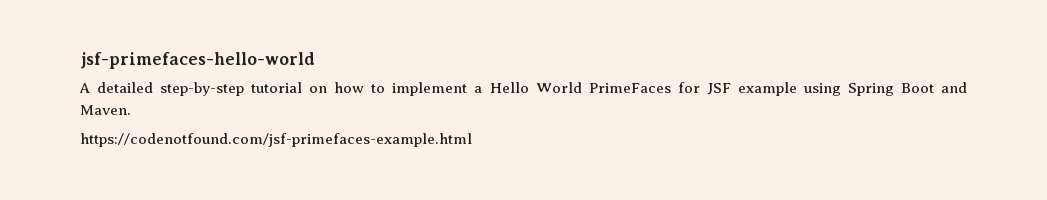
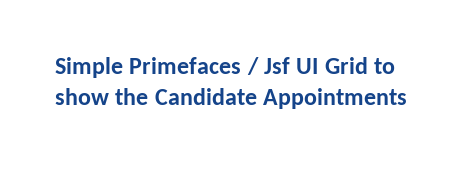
- jsf-primefaces-hello-world
- A detailed step-by-step tutorial on how to implement a Hello World PrimeFaces for JSF example using Spring Boot and Maven.
- https://codenotfound.com/jsf-primefaces-example.html
+ Simple Primefaces / Jsf UI Grid to show the Candidate Appointments

